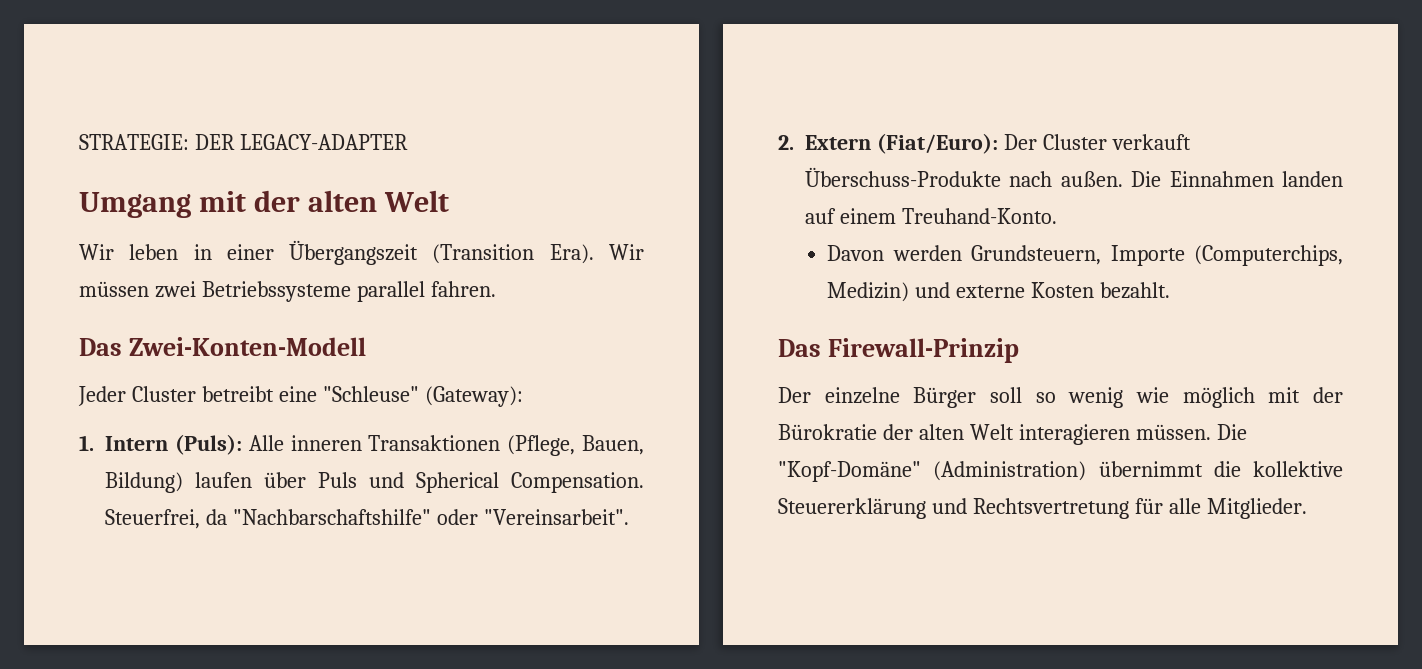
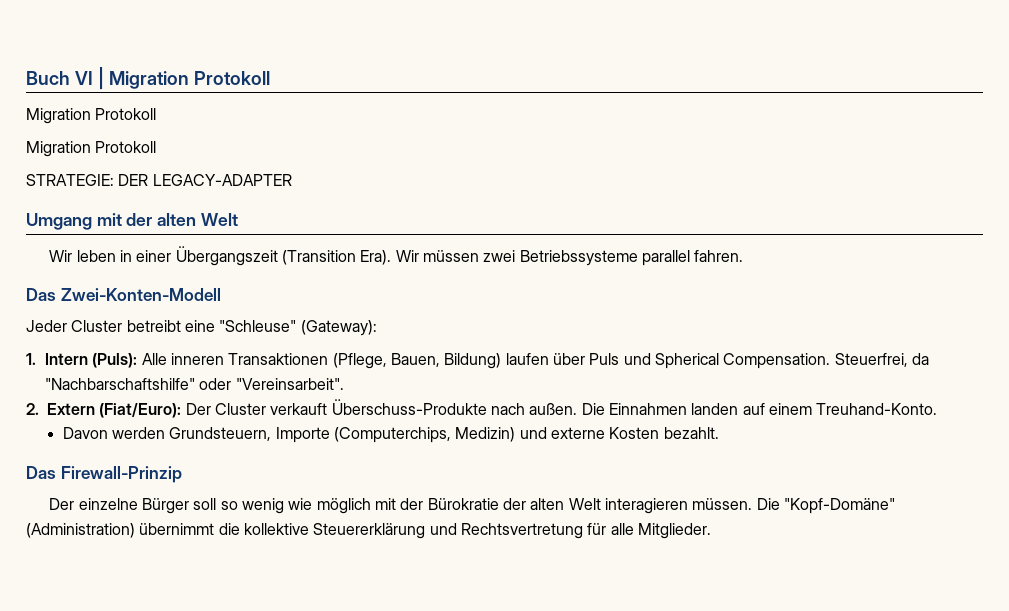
+ Buch VI | Migration Protokoll
+ Migration Protokoll
+ Migration Protokoll

